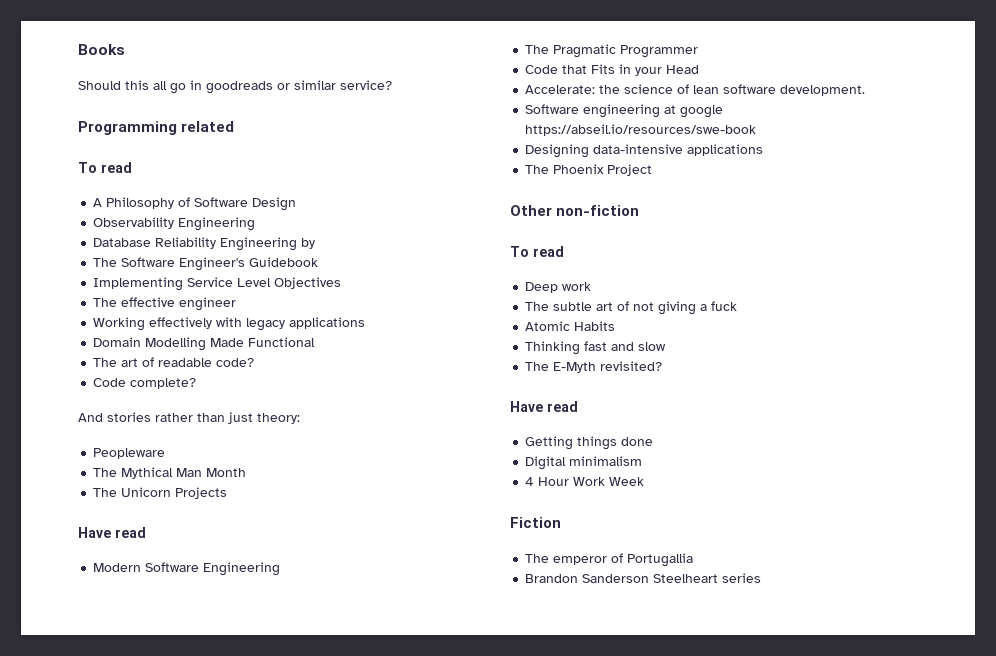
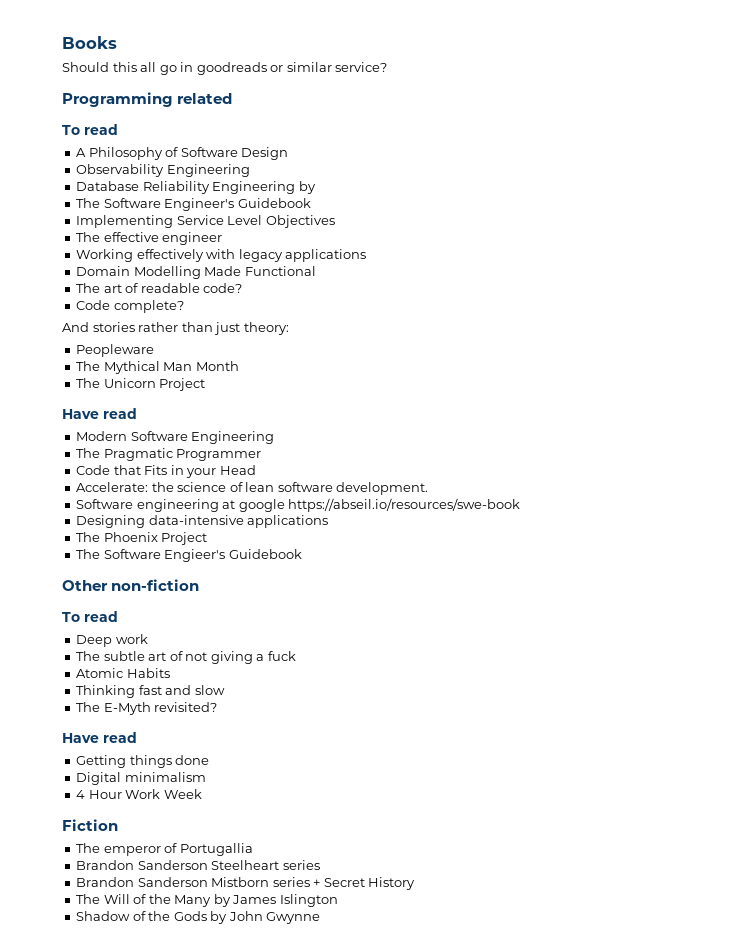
- The Unicorn Projects
+ The Unicorn Project
+ The Software Engieer's Guidebook
+ Brandon Sanderson Mistborn series + Secret History
+ The Will of the Many by James Islington
+ Shadow of the Gods by John Gwynne

